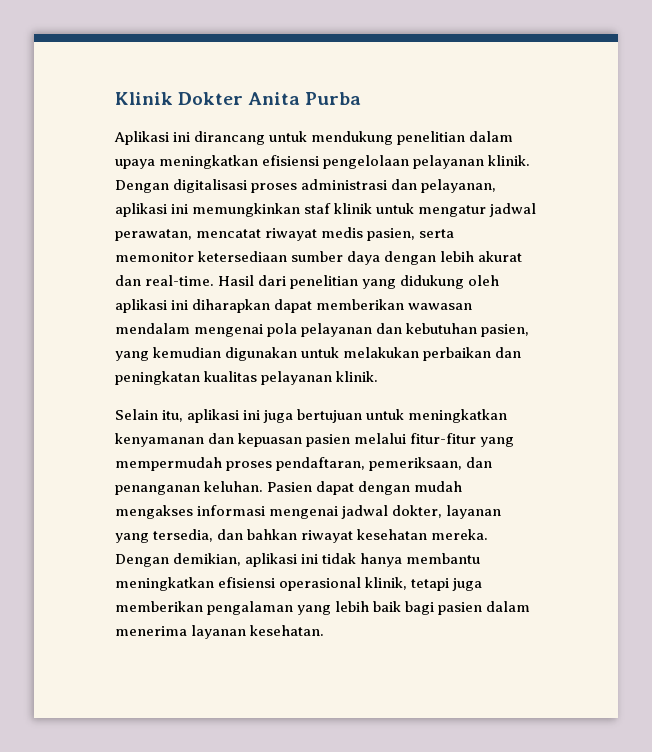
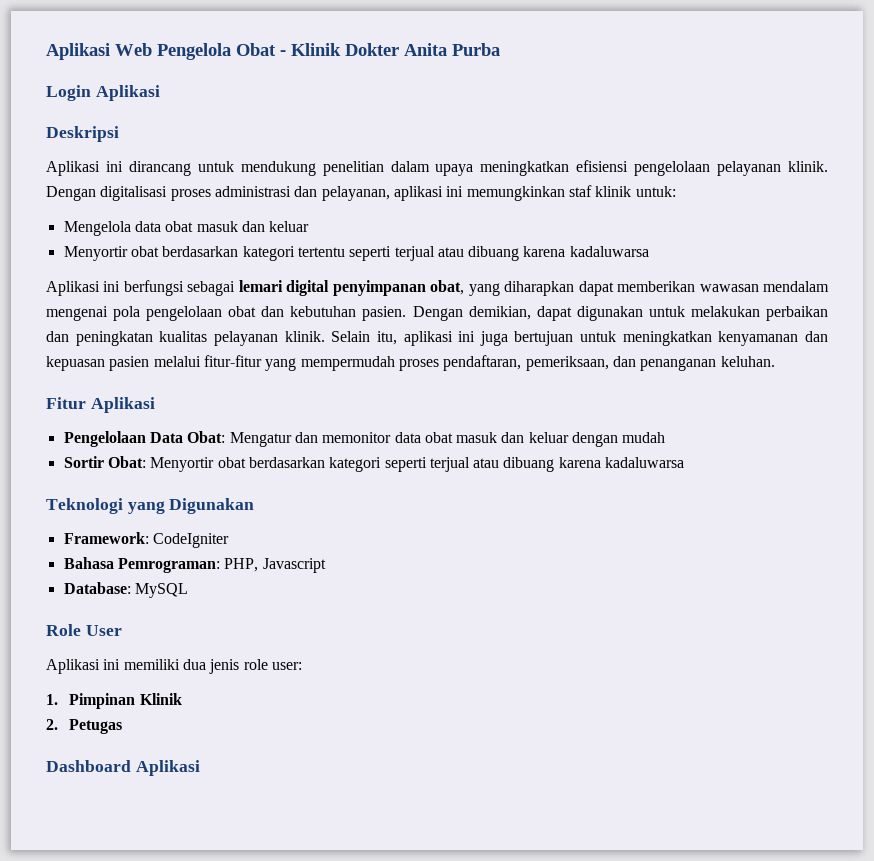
- Klinik Dokter Anita Purba
+ Aplikasi Web Pengelola Obat - Klinik Dokter Anita Purba
+ Login Aplikasi
+ Deskripsi
- Dengan digitalisasi proses administrasi dan pelayanan, aplikasi ini memungkinkan staf klinik untuk mengatur jadwal perawatan, mencatat riwayat medis pasien, serta memonitor ketersediaan sumber daya dengan lebih akurat dan real-time. Hasil dari penelitian yang didukung oleh aplikasi ini diharapkan dapat memberikan wawasan mendalam mengenai pola pelayanan dan kebutuhan pasien, yang kemudian digunakan untuk melakukan perbaikan dan peningkatan kualitas pelayanan klinik.
- Selain itu, aplikasi ini juga bertujuan untuk meningkatkan kenyamanan dan kepuasan pasien melalui fitur-fitur yang mempermudah proses pendaftaran, pemeriksaan, dan penanganan keluhan. Pasien dapat dengan mudah mengakses informasi mengenai jadwal dokter, layanan yang tersedia, dan bahkan riwayat kesehatan mereka. Dengan demikian, aplikasi ini tidak hanya membantu meningkatkan efisiensi operasional klinik, tetapi juga memberikan pengalaman yang lebih baik bagi pasien dalam menerima layanan kesehatan.
+ Dengan digitalisasi proses administrasi dan pelayanan, aplikasi ini memungkinkan staf klinik untuk:
+ Mengelola data obat masuk dan keluar
+ Menyortir obat berdasarkan kategori tertentu seperti terjual atau dibuang karena kadaluwarsa
+ Aplikasi ini berfungsi sebagai lemari digital penyimpanan obat, yang diharapkan dapat memberikan wawasan mendalam mengenai pola pengelolaan obat dan kebutuhan pasien. Dengan demikian, dapat digunakan untuk melakukan perbaikan dan peningkatan kualitas pelayanan klinik. Selain itu, aplikasi ini juga bertujuan untuk meningkatkan kenyamanan dan kepuasan pasien melalui fitur-fitur yang mempermudah proses pendaftaran, pemeriksaan, dan penanganan keluhan.
+ Fitur Aplikasi
+ Pengelolaan Data Obat: Mengatur dan memonitor data obat masuk dan keluar dengan mudah
+ Sortir Obat: Menyortir obat berdasarkan kategori seperti terjual atau dibuang karena kadaluwarsa
+ Teknologi yang Digunakan
+ Framework: CodeIgniter
+ Bahasa Pemrograman: PHP, Javascript
+ Database: MySQL
+ Role User
+ Aplikasi ini memiliki dua jenis role user:
+ 1. Pimpinan Klinik
+ 2. Petugas
+ Dashboard Aplikasi

